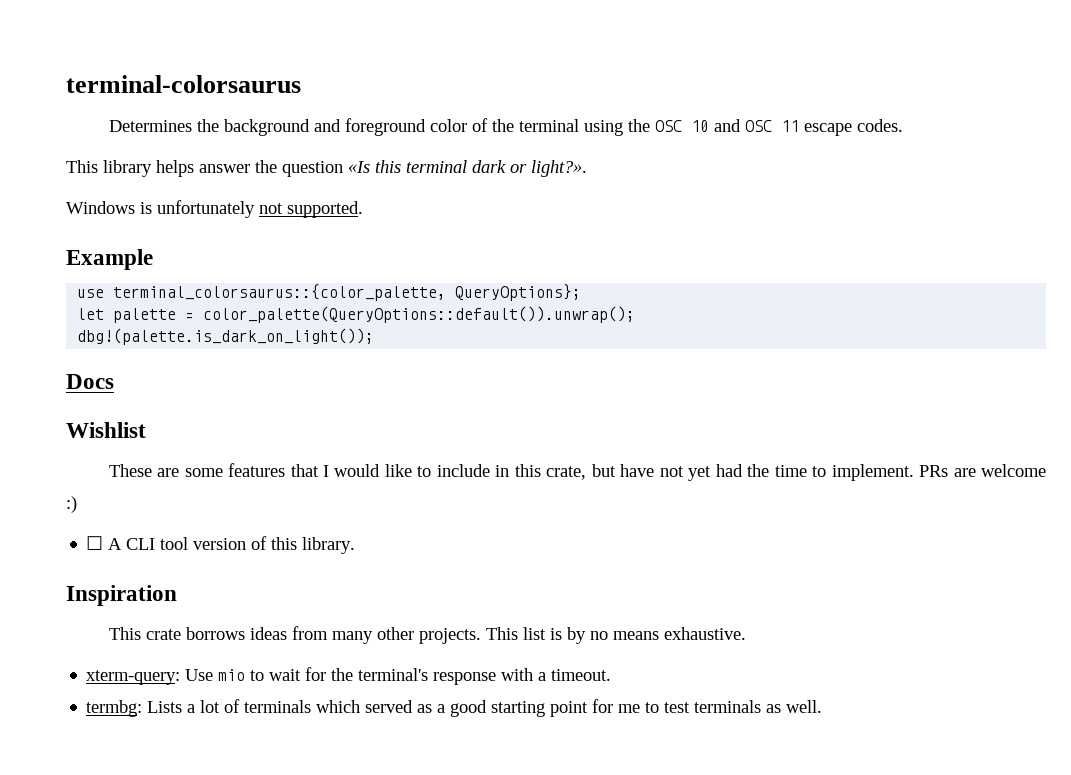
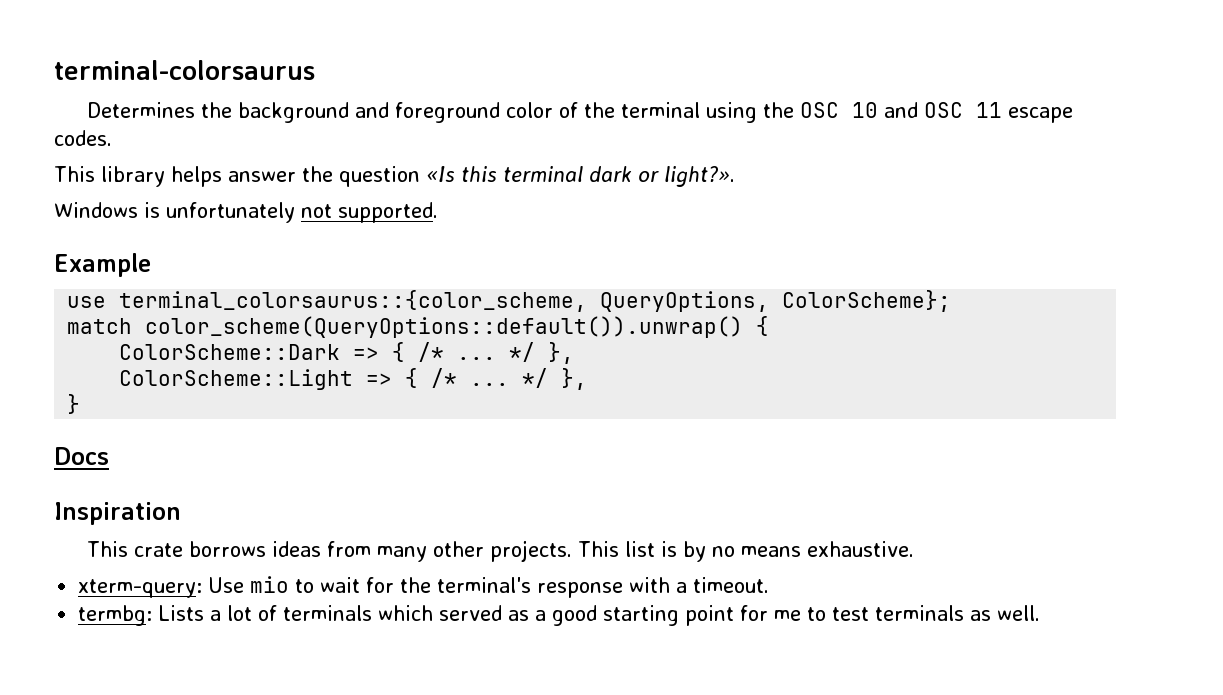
- use terminal_colorsaurus::{color_palette, QueryOptions};
- let palette = color_palette(QueryOptions::default()).unwrap();
- dbg!(palette.is_dark_on_light());
+ use terminal_colorsaurus::{color_scheme, QueryOptions, ColorScheme};
+ match color_scheme(QueryOptions::default()).unwrap() {
+ ColorScheme::Dark => { /* ... */ },
+ ColorScheme::Light => { /* ... */ },
+ }
  Docs
- Wishlist
- These are some features that I would like to include in this crate, but have not yet had the time to implement. PRs are welcome :)
- ☐ A CLI tool version of this library.

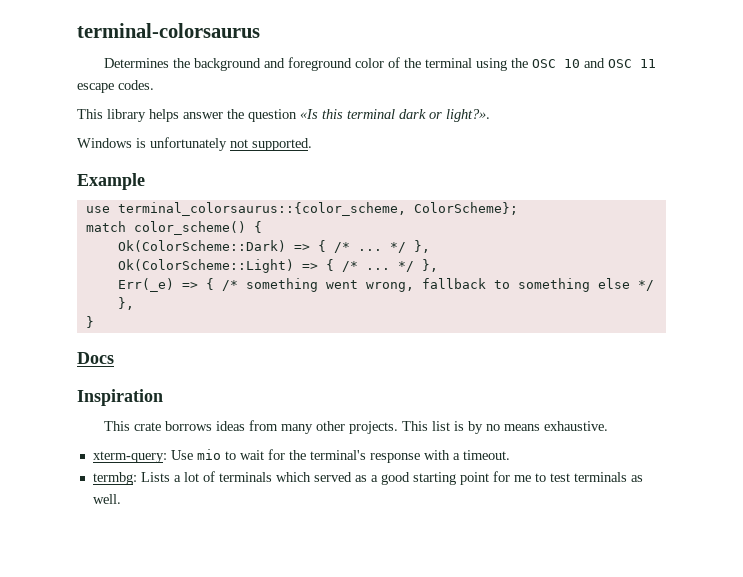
- use terminal_colorsaurus::{color_scheme, QueryOptions, ColorScheme};
+ use terminal_colorsaurus::{color_scheme, ColorScheme};
- match color_scheme(QueryOptions::default()).unwrap() {
+ match color_scheme() {
- ColorScheme::Dark => { /* ... */ },
- ColorScheme::Light => { /* ... */ },
+ Ok(ColorScheme::Dark) => { /* ... */ },
+ Ok(ColorScheme::Light) => { /* ... */ },
+ Err(_e) => { /* something went wrong, fallback to something else */ },

